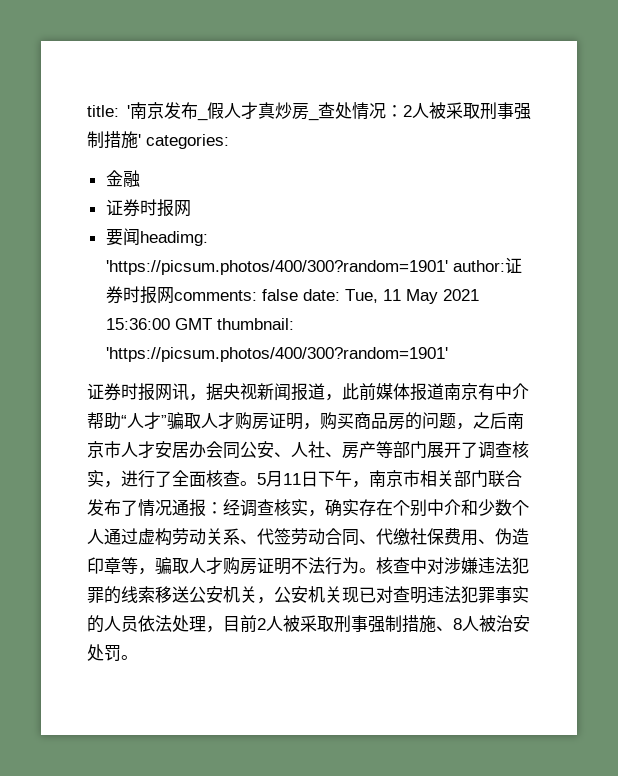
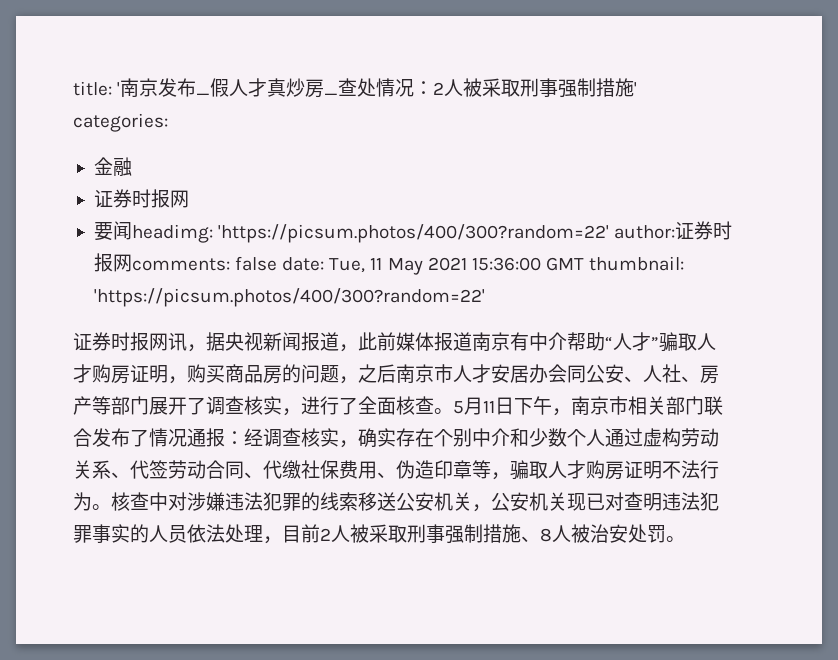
- 要闻headimg: 'https://picsum.photos/400/300?random=1901' author:证券时报网comments: false date: Tue, 11 May 2021 15:36:00 GMT thumbnail: 'https://picsum.photos/400/300?random=1901'
+ 要闻headimg: 'https://picsum.photos/400/300?random=22' author:证券时报网comments: false date: Tue, 11 May 2021 15:36:00 GMT thumbnail: 'https://picsum.photos/400/300?random=22'

